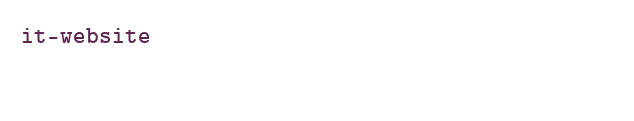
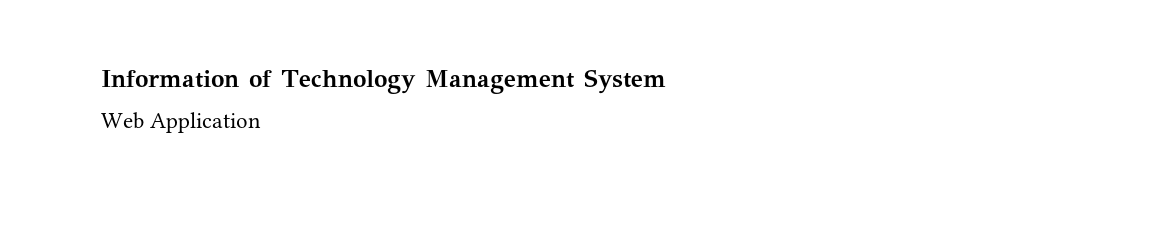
- it-website
+ Information of Technology Management System
+ Web Application

